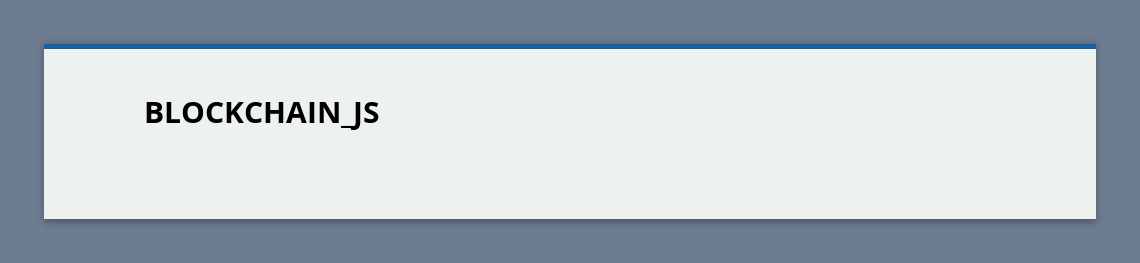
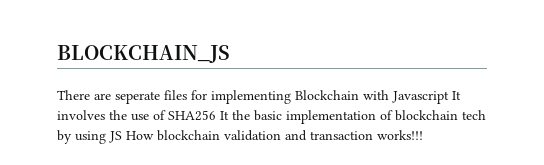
+ There are seperate files for implementing Blockchain with Javascript It involves the use of SHA256 It the basic implementation of blockchain tech by using JS How blockchain validation and transaction works!!!

